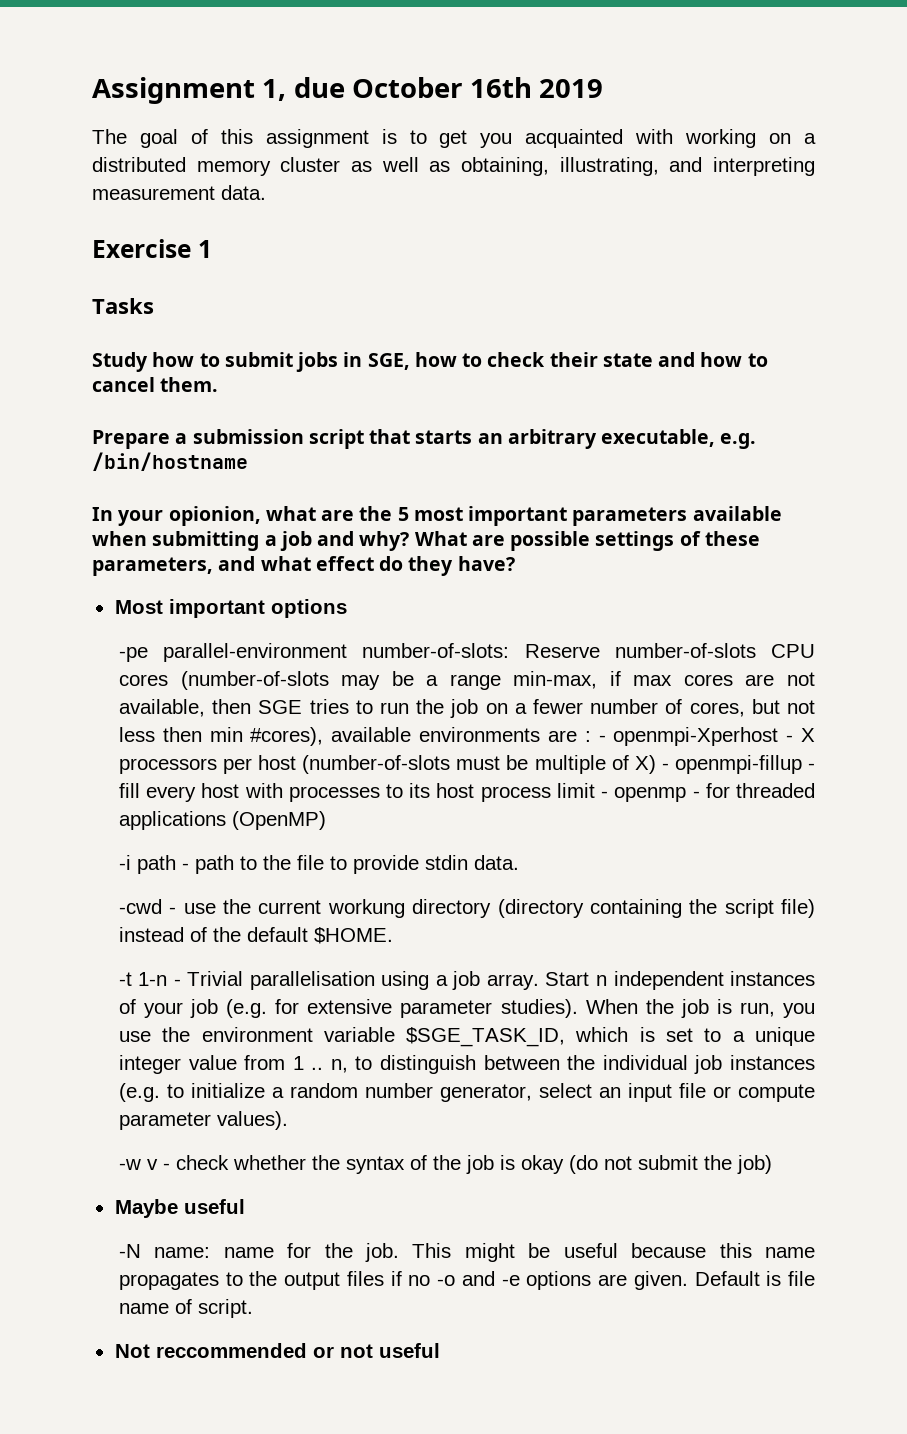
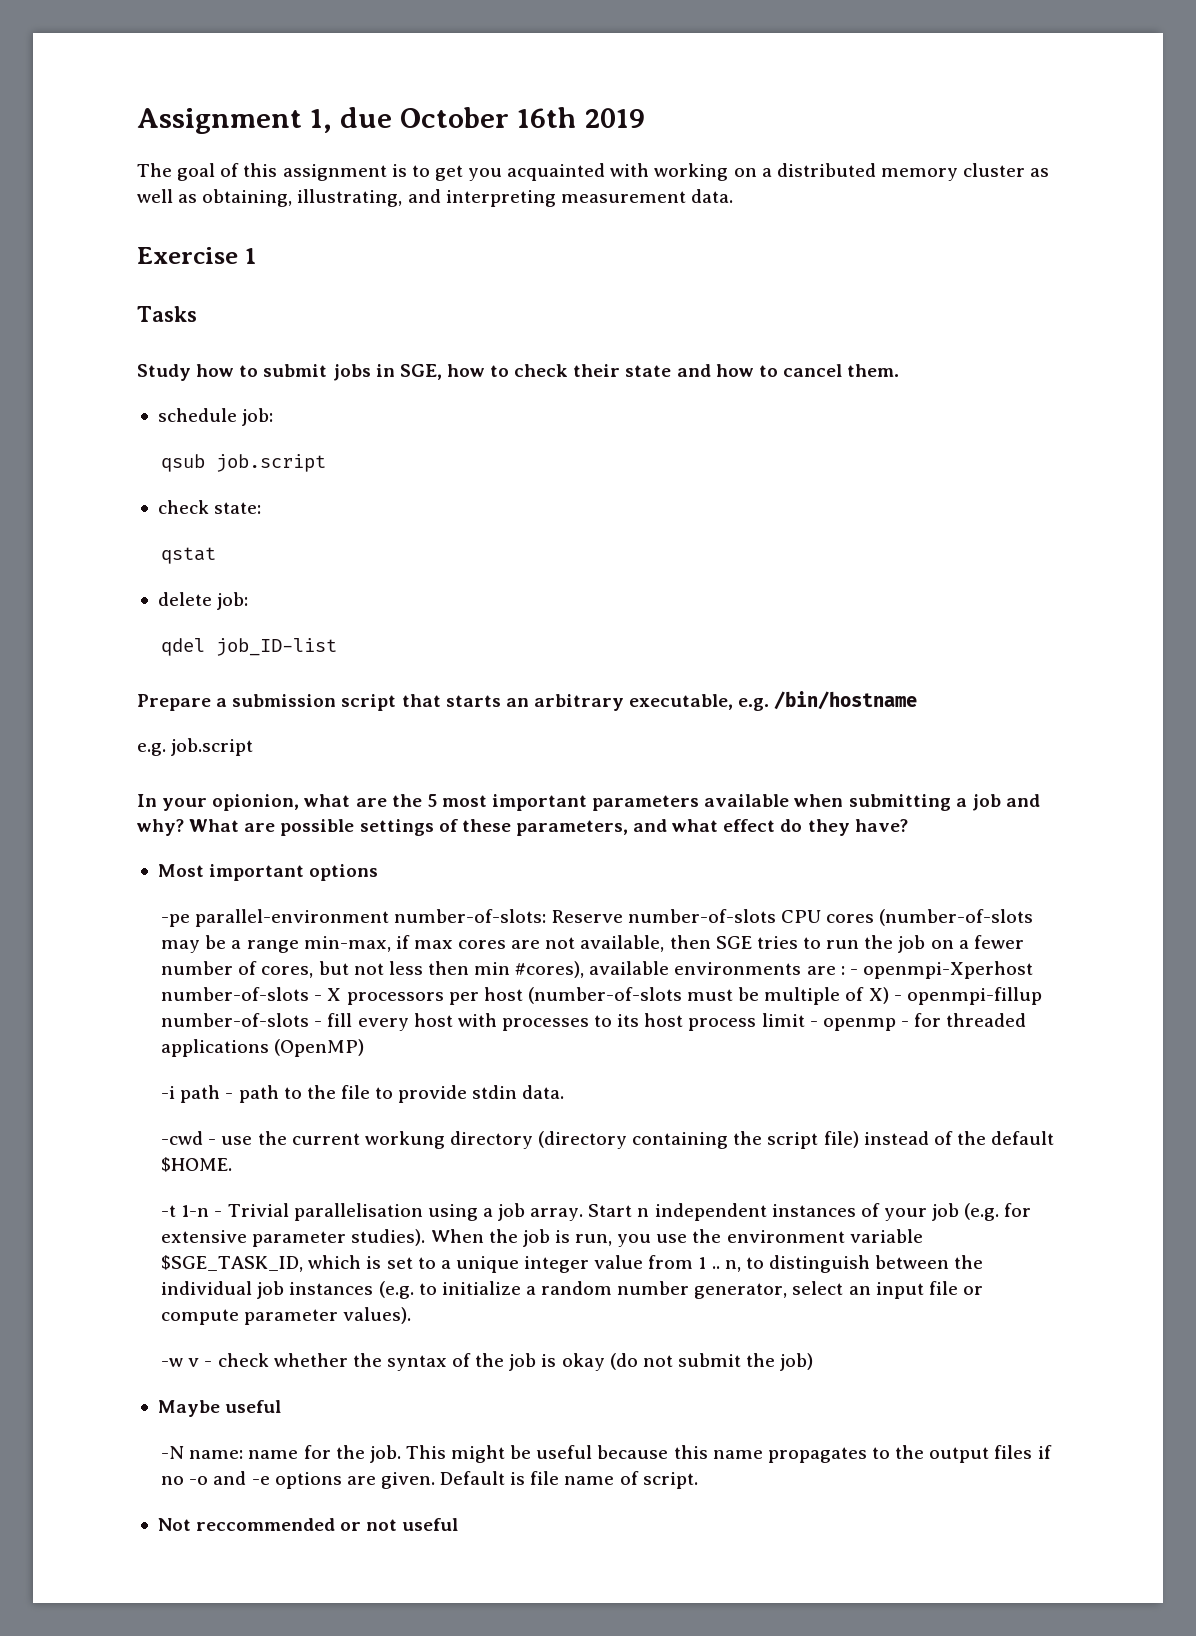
+ schedule job:
+ qsub job.script
+ check state:
+ qstat
+ delete job:
+ qdel job_ID-list
+ e.g. job.script
- - openmpi-Xperhost - X processors per host (number-of-slots must be multiple of X) - openmpi-fillup - fill every host with processes to its host process limit - openmp - for threaded applications (OpenMP)
+ - openmpi-Xperhost number-of-slots - X processors per host (number-of-slots must be multiple of X) - openmpi-fillup number-of-slots - fill every host with processes to its host process limit - openmp - for threaded applications (OpenMP)

